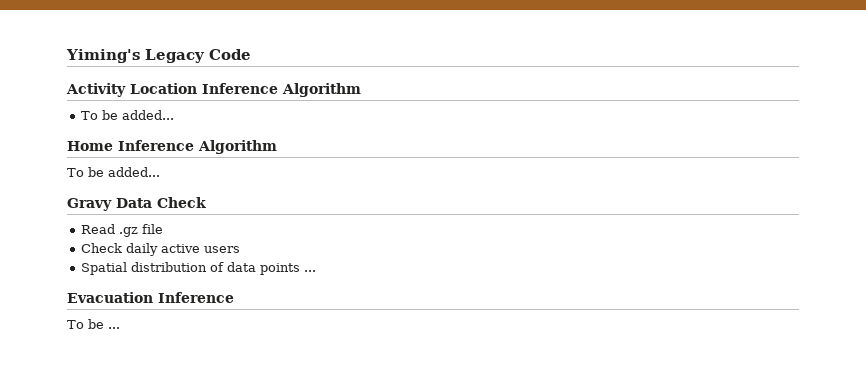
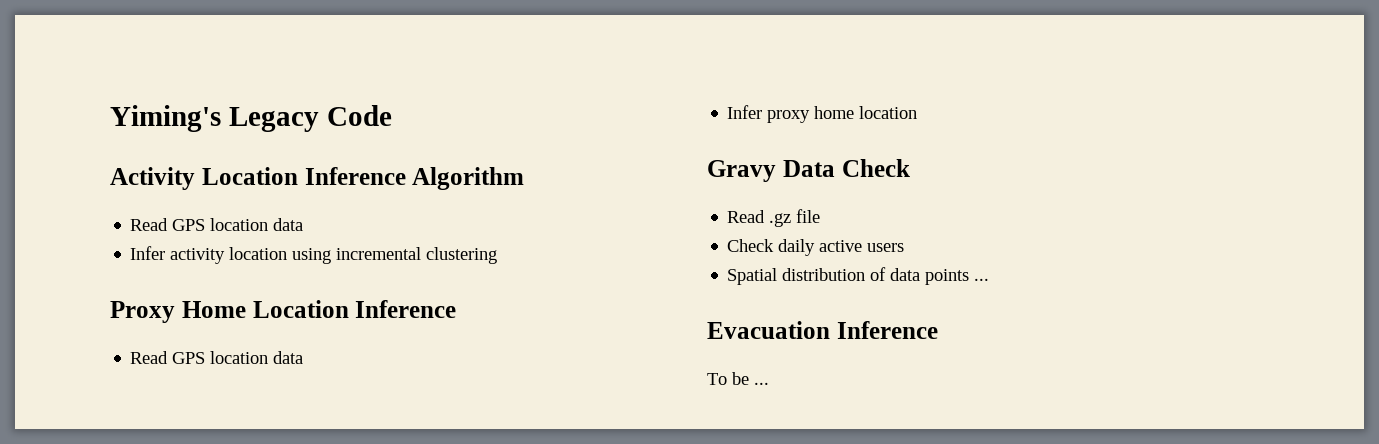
  Activity Location Inference Algorithm
- To be added...
- Home Inference Algorithm
- To be added...
+ Read GPS location data
+ Infer activity location using incremental clustering
+ Proxy Home Location Inference
+ Read GPS location data
+ Infer proxy home location

